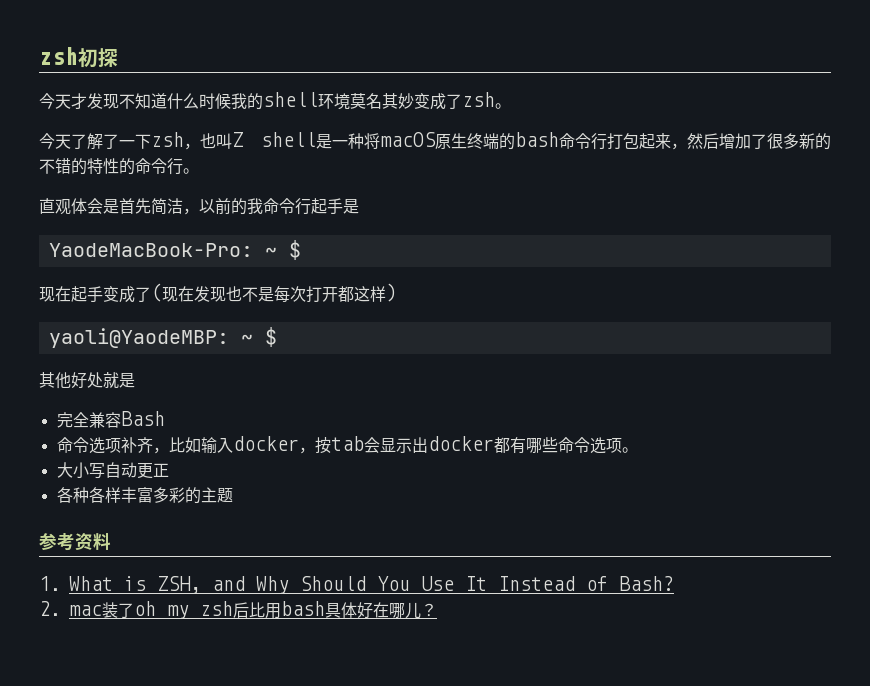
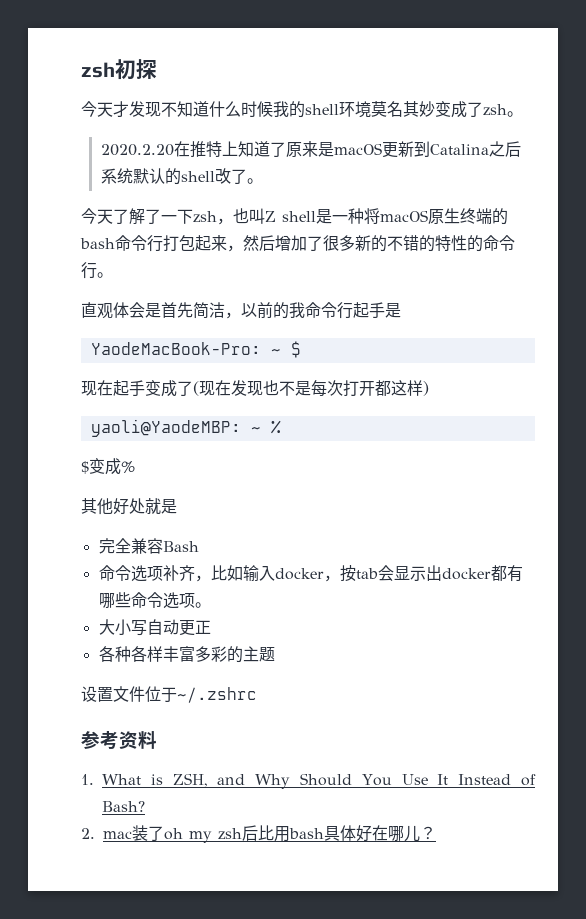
+ 2020.2.20在推特上知道了原来是macOS更新到Catalina之后系统默认的shell改了。
- yaoli@YaodeMBP: ~ $
+ yaoli@YaodeMBP: ~ %
+ $变成%
+ 设置文件位于~/.zshrc

